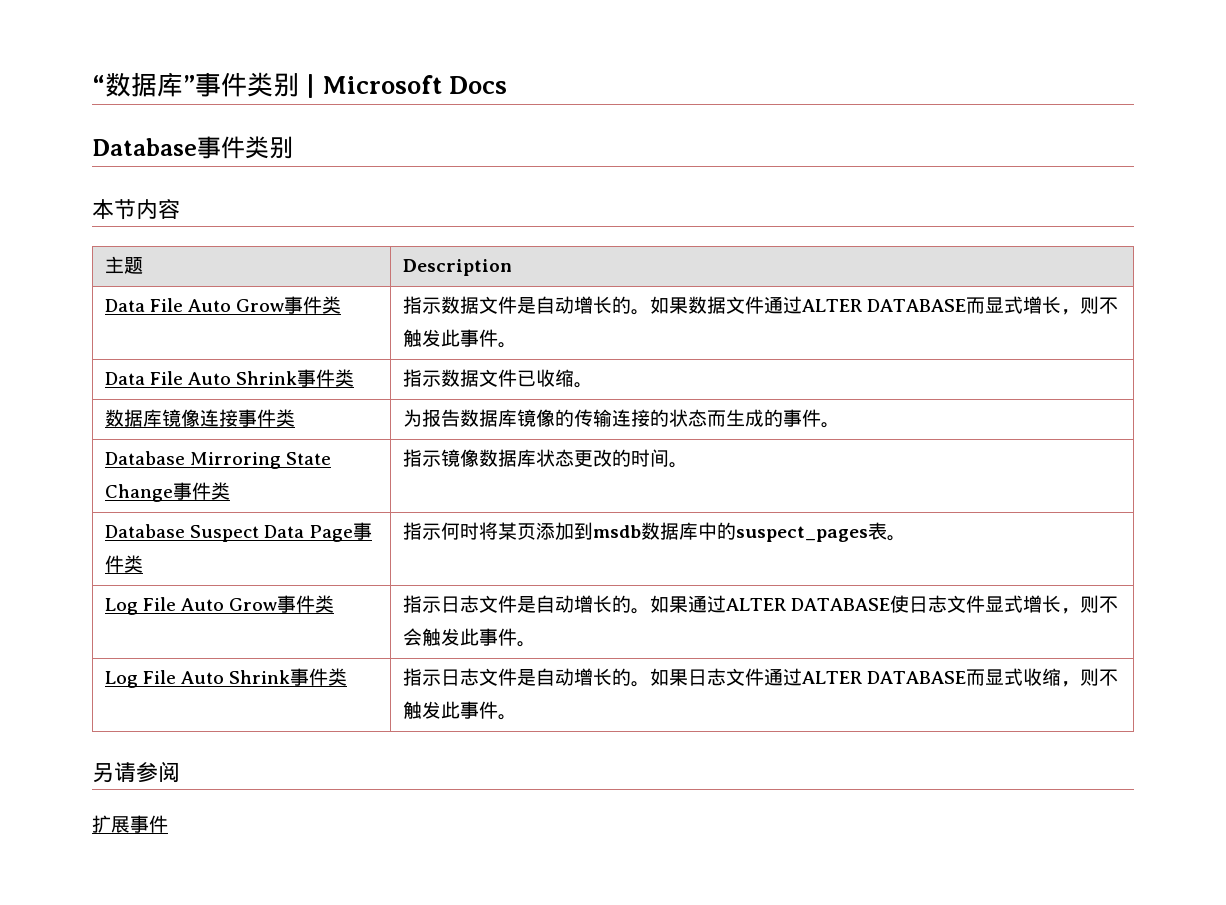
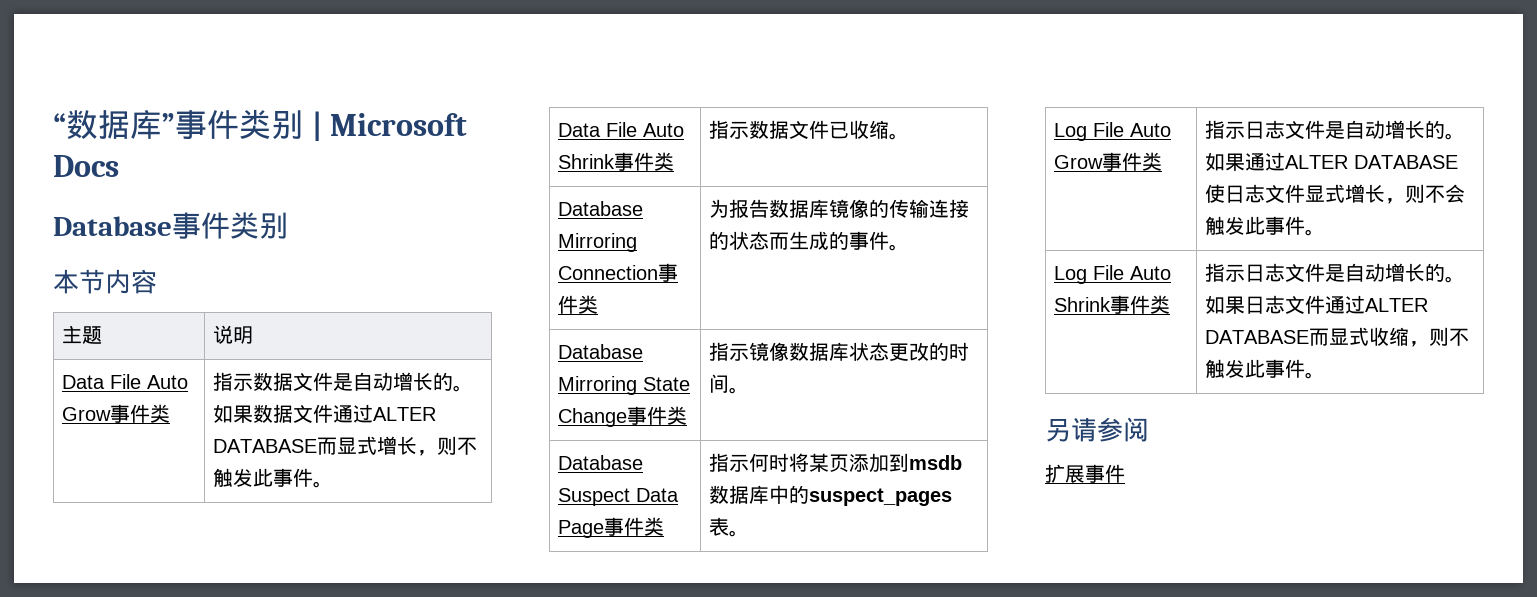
- 主题 | Description
+ 主题 | 说明
- 数据库镜像连接事件类 | 为报告数据库镜像的传输连接的状态而生成的事件。
+ Database Mirroring Connection事件类 | 为报告数据库镜像的传输连接的状态而生成的事件。

